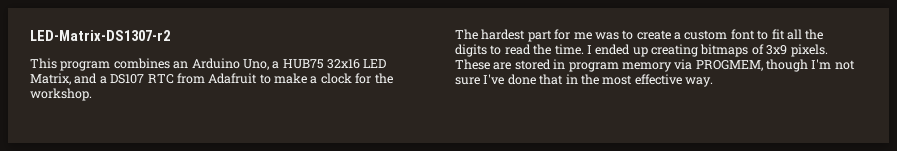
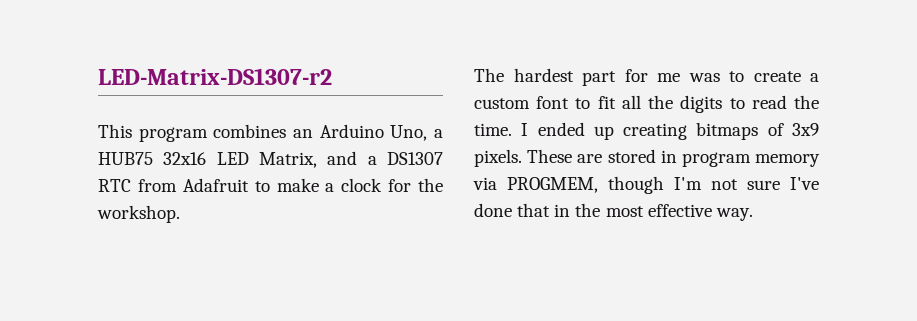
- This program combines an Arduino Uno, a HUB75 32x16 LED Matrix, and a DS107 RTC from Adafruit to make a clock for the workshop.
+ This program combines an Arduino Uno, a HUB75 32x16 LED Matrix, and a DS1307 RTC from Adafruit to make a clock for the workshop.

